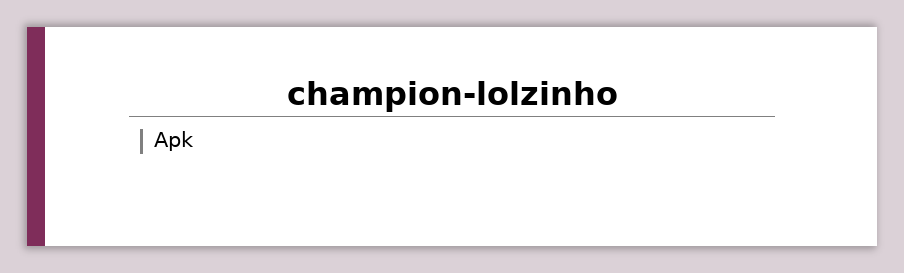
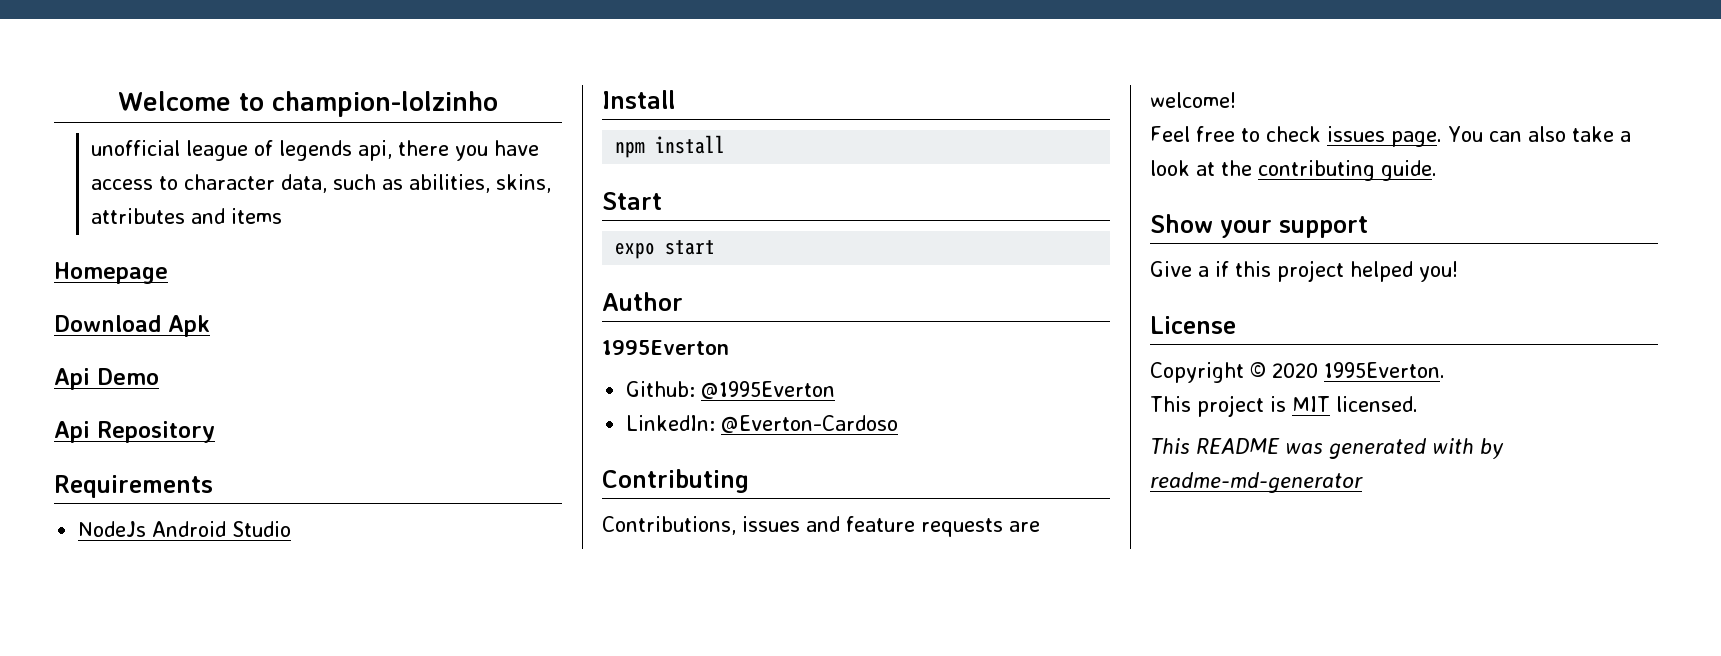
- champion-lolzinho
+ Welcome to champion-lolzinho
- Apk
+ unofficial league of legends api, there you have access to character data, such as abilities, skins, attributes and items
+ Homepage
+ Download Apk
+ Api Demo
+ Api Repository
+ Requirements
+ NodeJs Android Studio
+ Install
+ npm install
+ Start
+ expo start
+ Author
+ 1995Everton
+ Github: @1995Everton
+ LinkedIn: @Everton-Cardoso
+ Contributing
+ Contributions, issues and feature requests are welcome!
+ Feel free to check issues page. You can also take a look at the contributing guide.
+ Show your support
+ Give a if this project helped you!
+ License
+ Copyright © 2020 1995Everton.
+ This project is MIT licensed.
+ This README was generated with by readme-md-generator

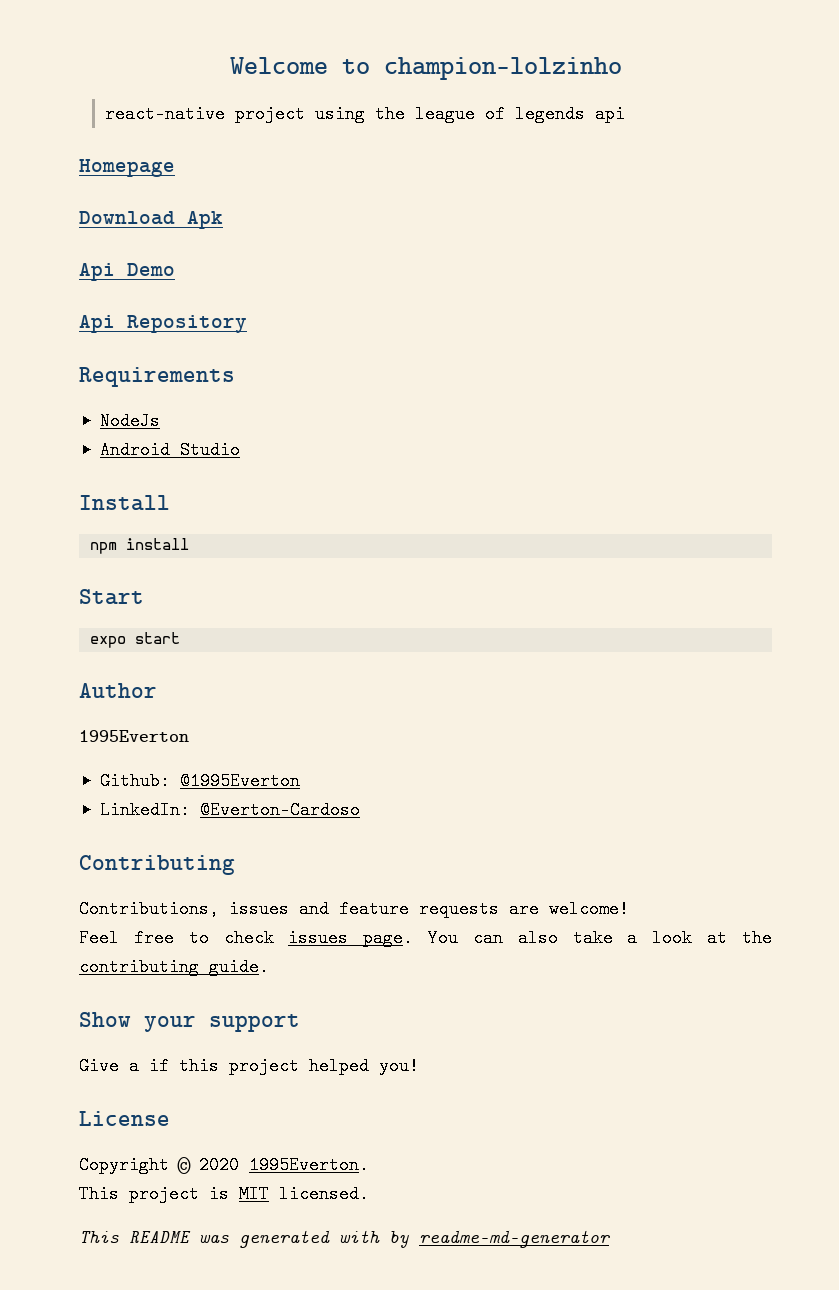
- unofficial league of legends api, there you have access to character data, such as abilities, skins, attributes and items
+ react-native project using the league of legends api
- NodeJs Android Studio
+ NodeJs
+ Android Studio

